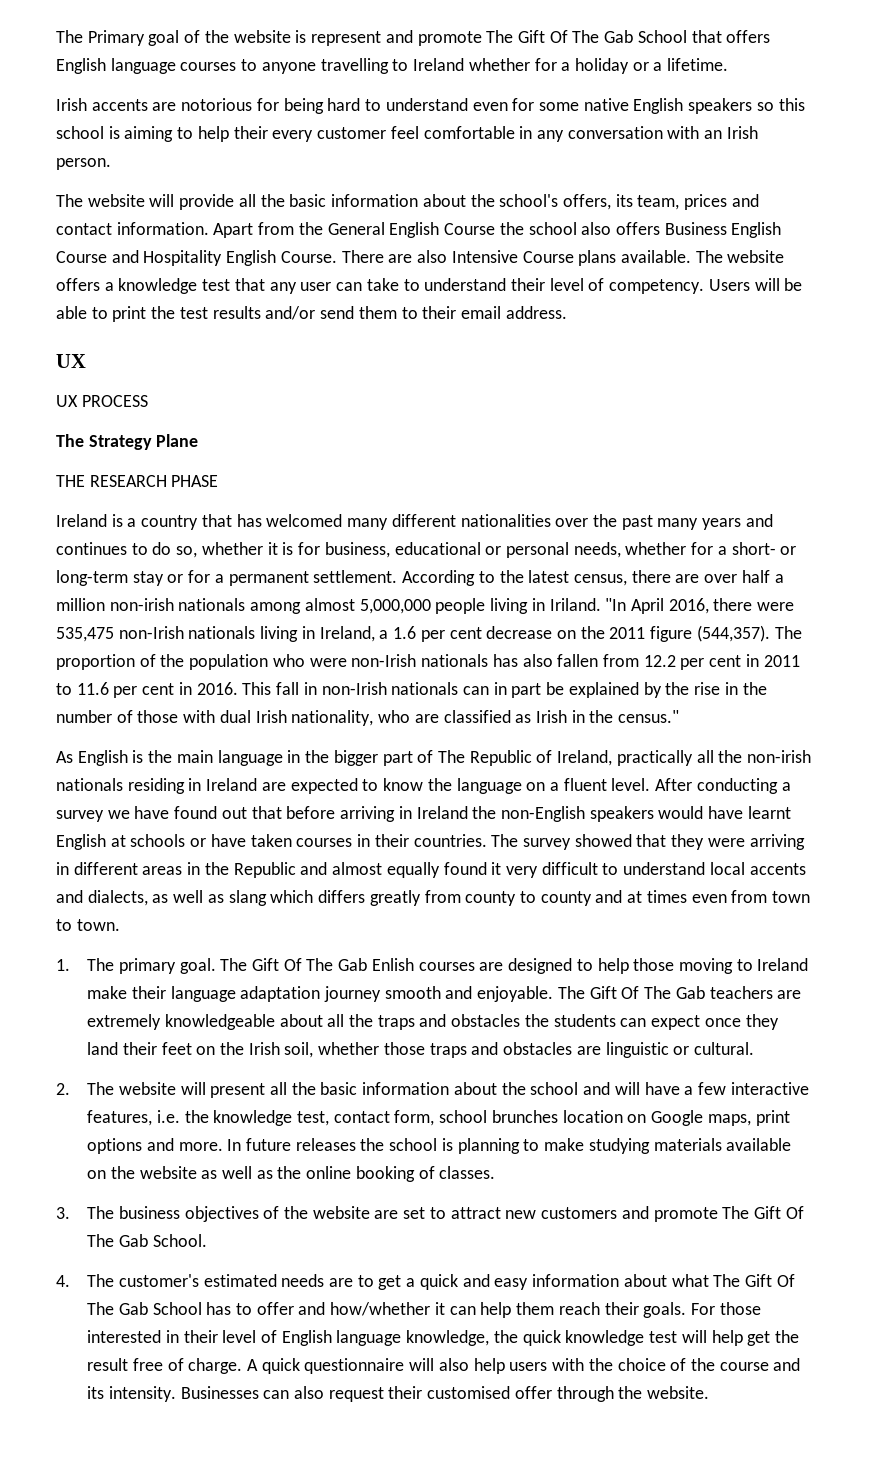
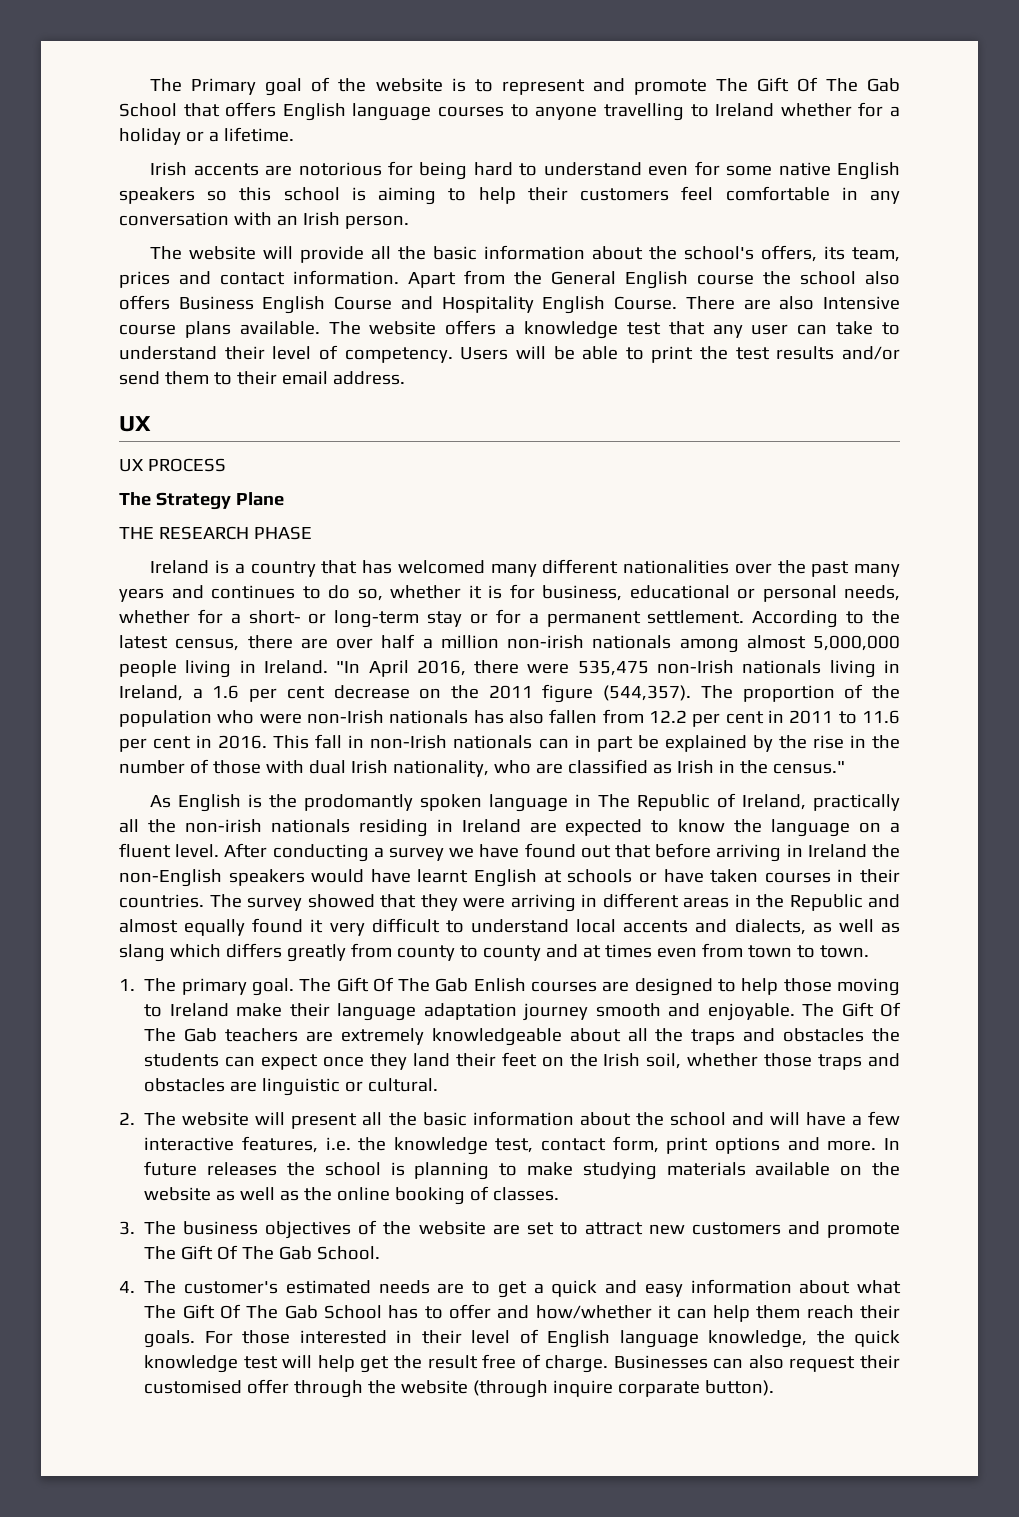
- The Primary goal of the website is represent and promote The Gift Of The Gab School that offers English language courses to anyone travelling to Ireland whether for a holiday or a lifetime.
+ The Primary goal of the website is to represent and promote The Gift Of The Gab School that offers English language courses to anyone travelling to Ireland whether for a holiday or a lifetime.
- Irish accents are notorious for being hard to understand even for some native English speakers so this school is aiming to help their every customer feel comfortable in any conversation with an Irish person.
+ Irish accents are notorious for being hard to understand even for some native English speakers so this school is aiming to help their customers feel comfortable in any conversation with an Irish person.
- Apart from the General English Course the school also offers Business English Course and Hospitality English Course.
+ Apart from the General English course the school also offers Business English Course and Hospitality English Course.
- There are also Intensive Course plans available.
+ There are also Intensive course plans available.
- According to the latest census, there are over half a million non-irish nationals among almost 5,000,000 people living in Iriland.
+ According to the latest census, there are over half a million non-irish nationals among almost 5,000,000 people living in Ireland.
- As English is the main language in the bigger part of The Republic of Ireland, practically all the non-irish nationals residing in Ireland are expected to know the language on a fluent level.
+ As English is the prodomantly spoken language in The Republic of Ireland, practically all the non-irish nationals residing in Ireland are expected to know the language on a fluent level.
- 2. The website will present all the basic information about the school and will have a few interactive features, i.e. the knowledge test, contact form, school brunches location on Google maps, print options and more.
+ 2. The website will present all the basic information about the school and will have a few interactive features, i.e. the knowledge test, contact form, print options and more.
- A quick questionnaire will also help users with the choice of the course and its intensity.
- Businesses can also request their customised offer through the website.
+ Businesses can also request their customised offer through the website (through inquire corparate button).

